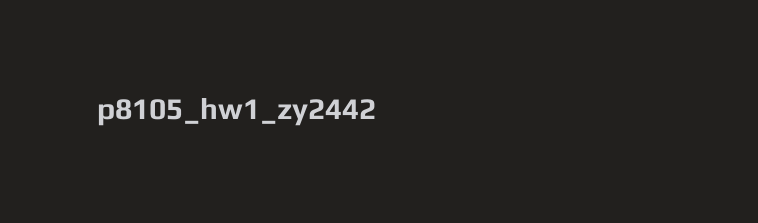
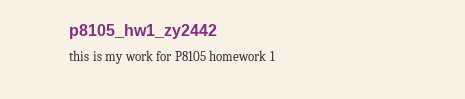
+ this is my work for P8105 homework 1

